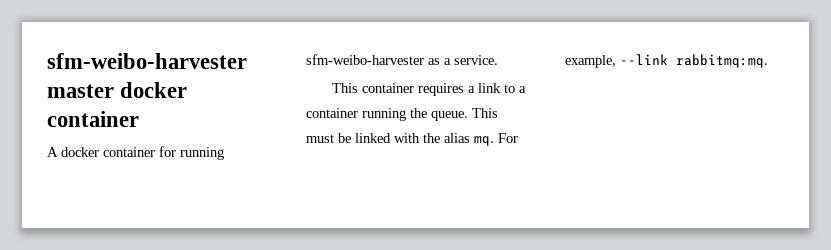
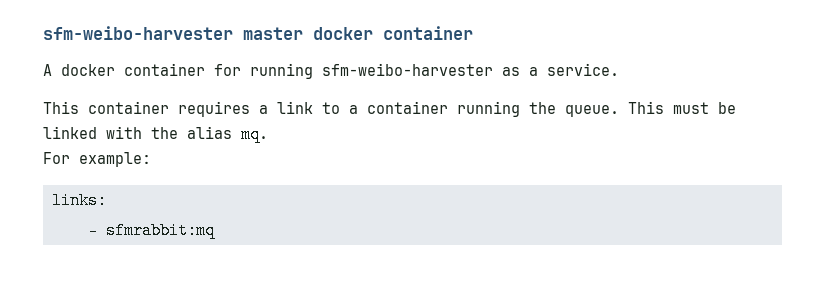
- This must be linked with the alias mq. For example, --link rabbitmq:mq.
+ This must be linked with the alias mq.
+ For example:
+ links:
+ - sfmrabbit:mq

